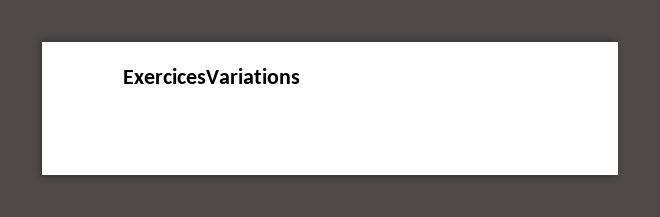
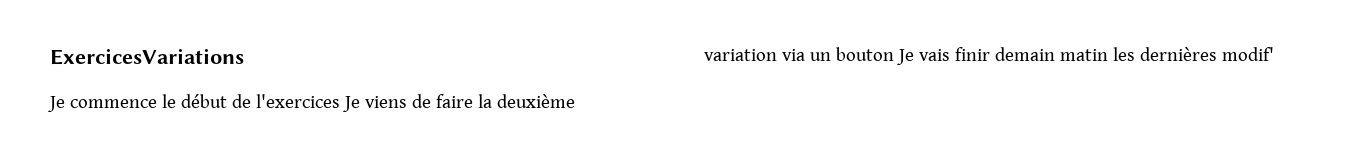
+ Je commence le début de l'exercices Je viens de faire la deuxième variation via un bouton Je vais finir demain matin les dernières modif'

